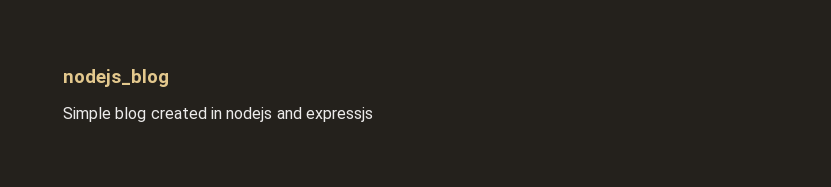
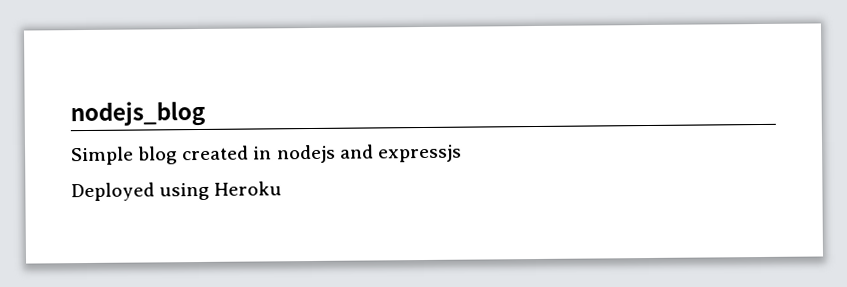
+ Deployed using Heroku

